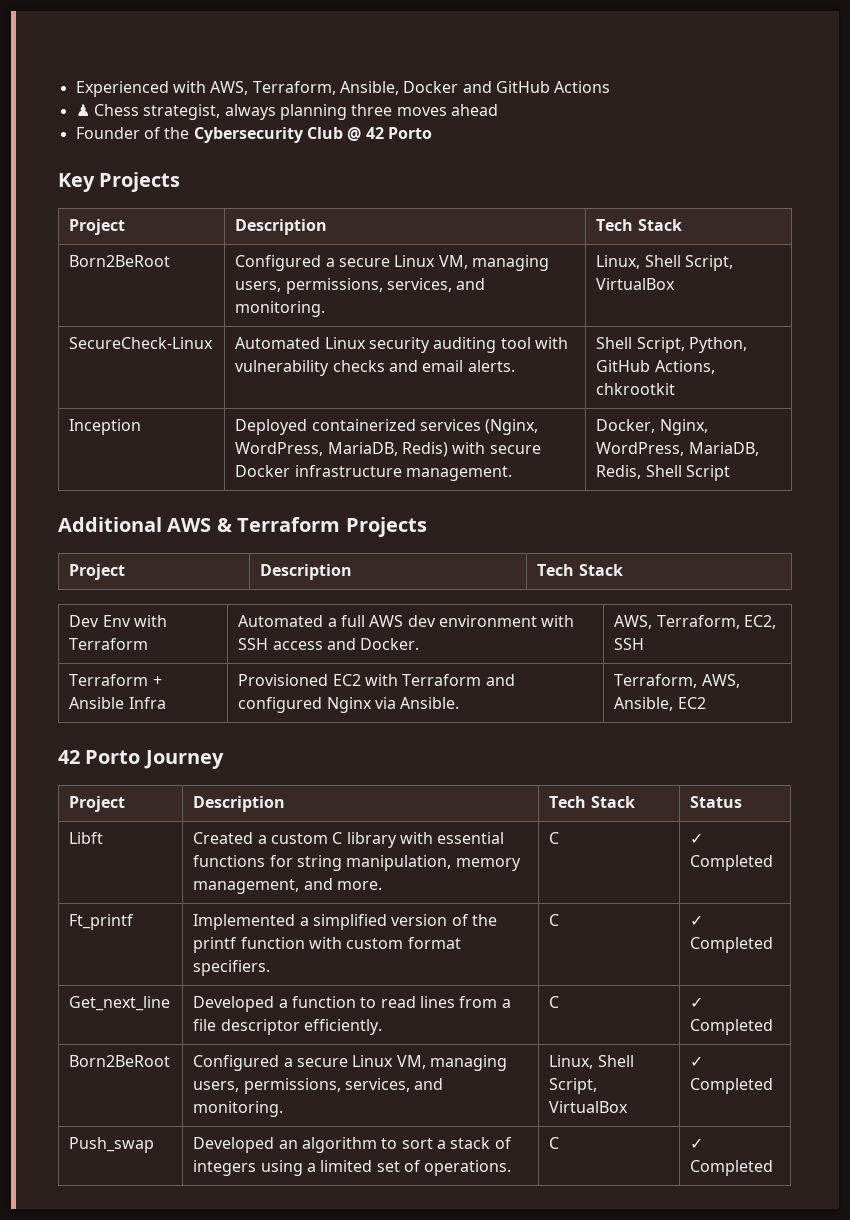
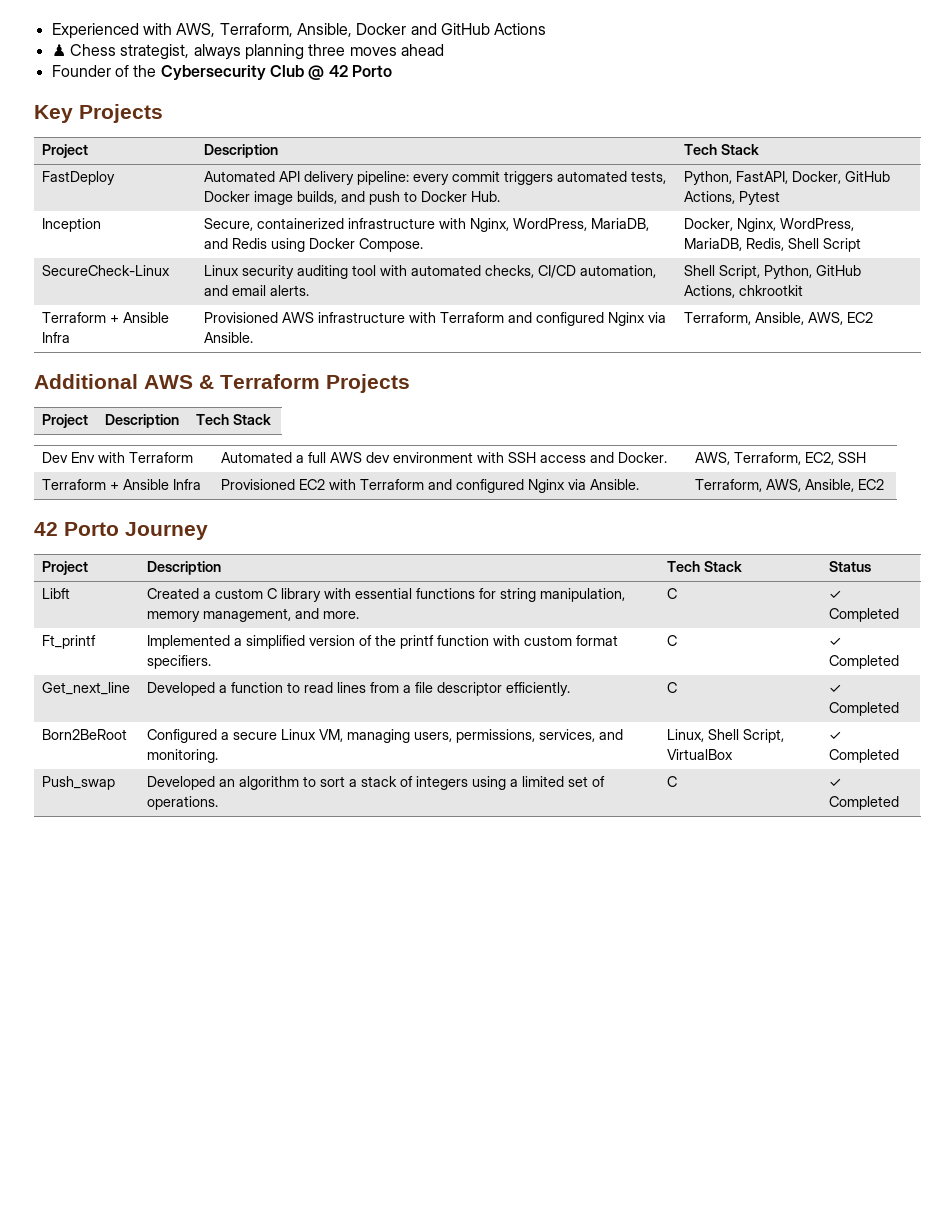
  Key Projects
  Project | Description | Tech Stack
- Born2BeRoot | Configured a secure Linux VM, managing users, permissions, services, and monitoring. | Linux, Shell Script, VirtualBox
+ FastDeploy | Automated API delivery pipeline: every commit triggers automated tests, Docker image builds, and push to Docker Hub. | Python, FastAPI, Docker, GitHub Actions, Pytest
+ Inception | Secure, containerized infrastructure with Nginx, WordPress, MariaDB, and Redis using Docker Compose. | Docker, Nginx, WordPress, MariaDB, Redis, Shell Script
- SecureCheck-Linux | Automated Linux security auditing tool with vulnerability checks and email alerts. | Shell Script, Python, GitHub Actions, chkrootkit
+ SecureCheck-Linux | Linux security auditing tool with automated checks, CI/CD automation, and email alerts. | Shell Script, Python, GitHub Actions, chkrootkit
- Inception | Deployed containerized services (Nginx, WordPress, MariaDB, Redis) with secure Docker infrastructure management. | Docker, Nginx, WordPress, MariaDB, Redis, Shell Script
+ Terraform + Ansible Infra | Provisioned AWS infrastructure with Terraform and configured Nginx via Ansible. | Terraform, Ansible, AWS, EC2

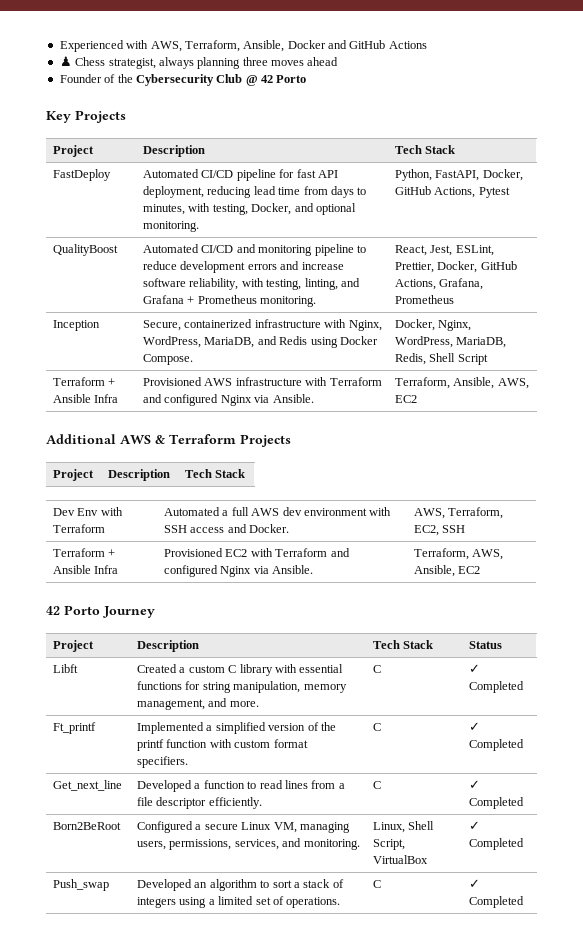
- FastDeploy | Automated API delivery pipeline: every commit triggers automated tests, Docker image builds, and push to Docker Hub. | Python, FastAPI, Docker, GitHub Actions, Pytest
+ FastDeploy | Automated CI/CD pipeline for fast API deployment, reducing lead time from days to minutes, with testing, Docker, and optional monitoring. | Python, FastAPI, Docker, GitHub Actions, Pytest
+ QualityBoost | Automated CI/CD and monitoring pipeline to reduce development errors and increase software reliability, with testing, linting, and Grafana + Prometheus monitoring. | React, Jest, ESLint, Prettier, Docker, GitHub Actions, Grafana, Prometheus
- SecureCheck-Linux | Linux security auditing tool with automated checks, CI/CD automation, and email alerts. | Shell Script, Python, GitHub Actions, chkrootkit

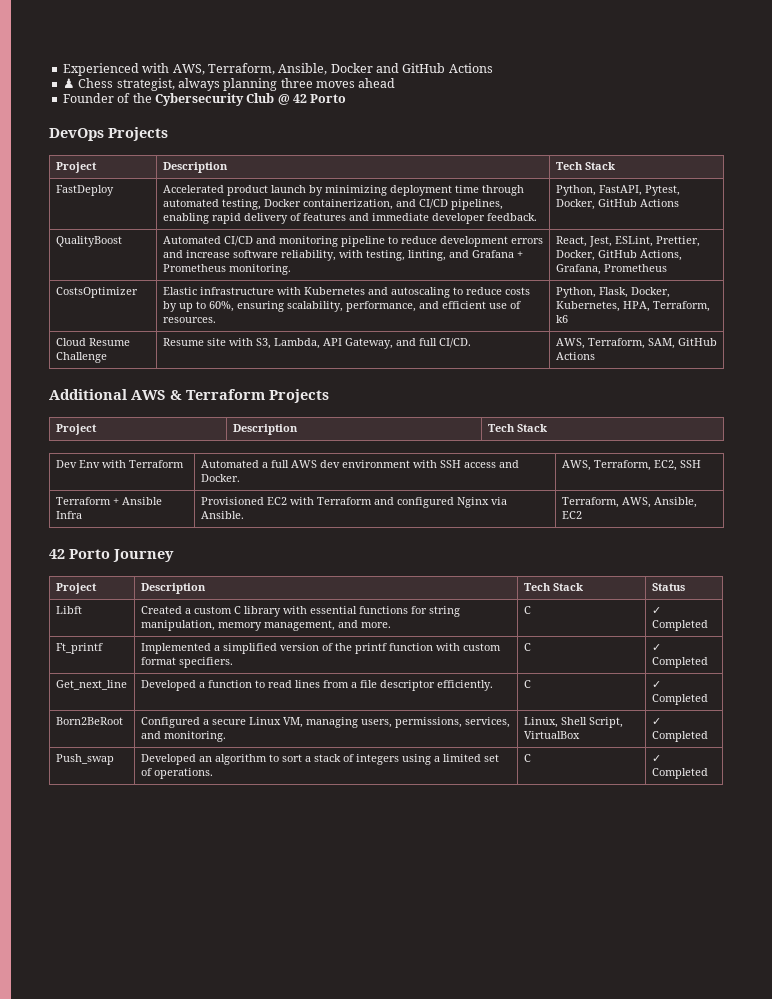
- Key Projects
+ DevOps Projects
- FastDeploy | Automated CI/CD pipeline for fast API deployment, reducing lead time from days to minutes, with testing, Docker, and optional monitoring. | Python, FastAPI, Docker, GitHub Actions, Pytest
+ FastDeploy | Accelerated product launch by minimizing deployment time through automated testing, Docker containerization, and CI/CD pipelines, enabling rapid delivery of features and immediate developer feedback. | Python, FastAPI, Pytest, Docker, GitHub Actions
- Inception | Secure, containerized infrastructure with Nginx, WordPress, MariaDB, and Redis using Docker Compose. | Docker, Nginx, WordPress, MariaDB, Redis, Shell Script
- Terraform + Ansible Infra | Provisioned AWS infrastructure with Terraform and configured Nginx via Ansible. | Terraform, Ansible, AWS, EC2
+ CostsOptimizer | Elastic infrastructure with Kubernetes and autoscaling to reduce costs by up to 60%, ensuring scalability, performance, and efficient use of resources. | Python, Flask, Docker, Kubernetes, HPA, Terraform, k6
+ Cloud Resume Challenge | Resume site with S3, Lambda, API Gateway, and full CI/CD. | AWS, Terraform, SAM, GitHub Actions

